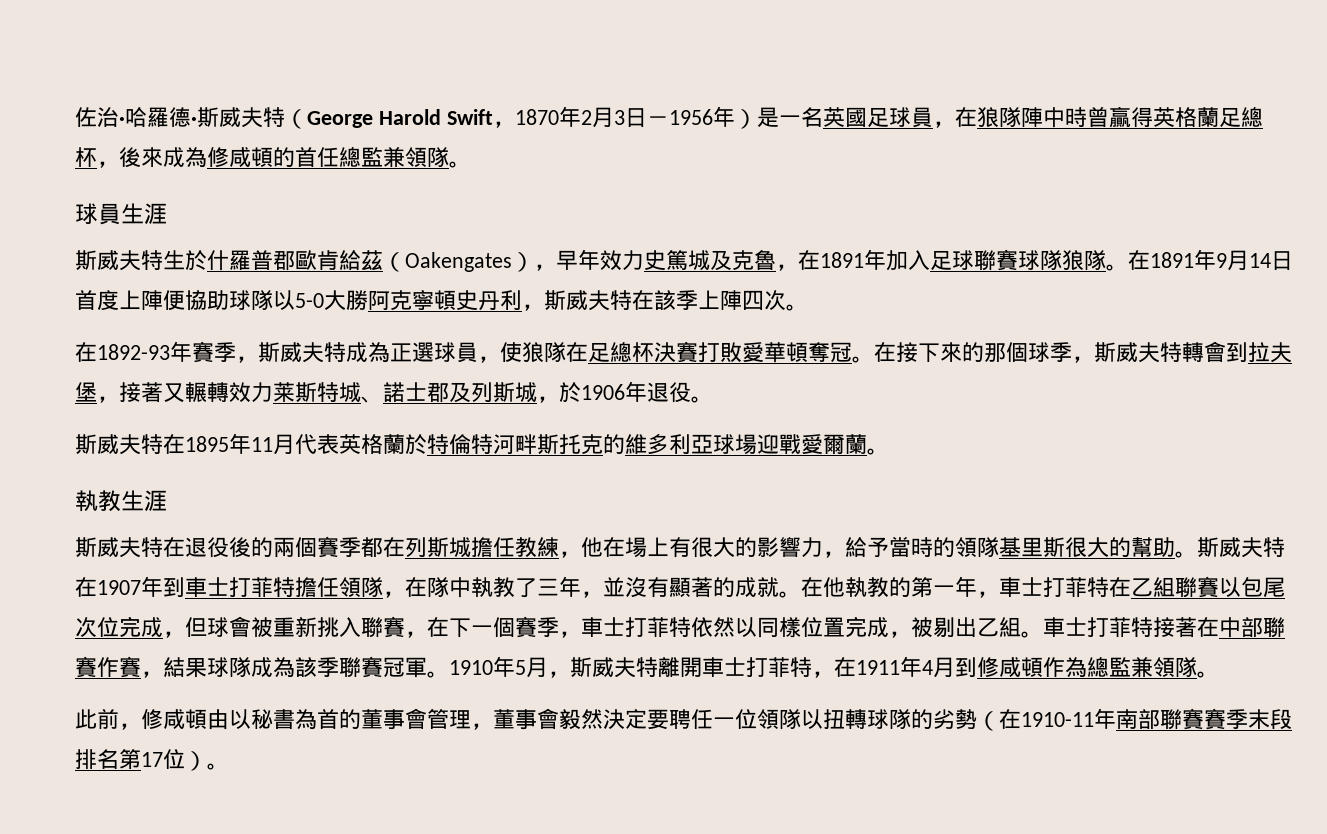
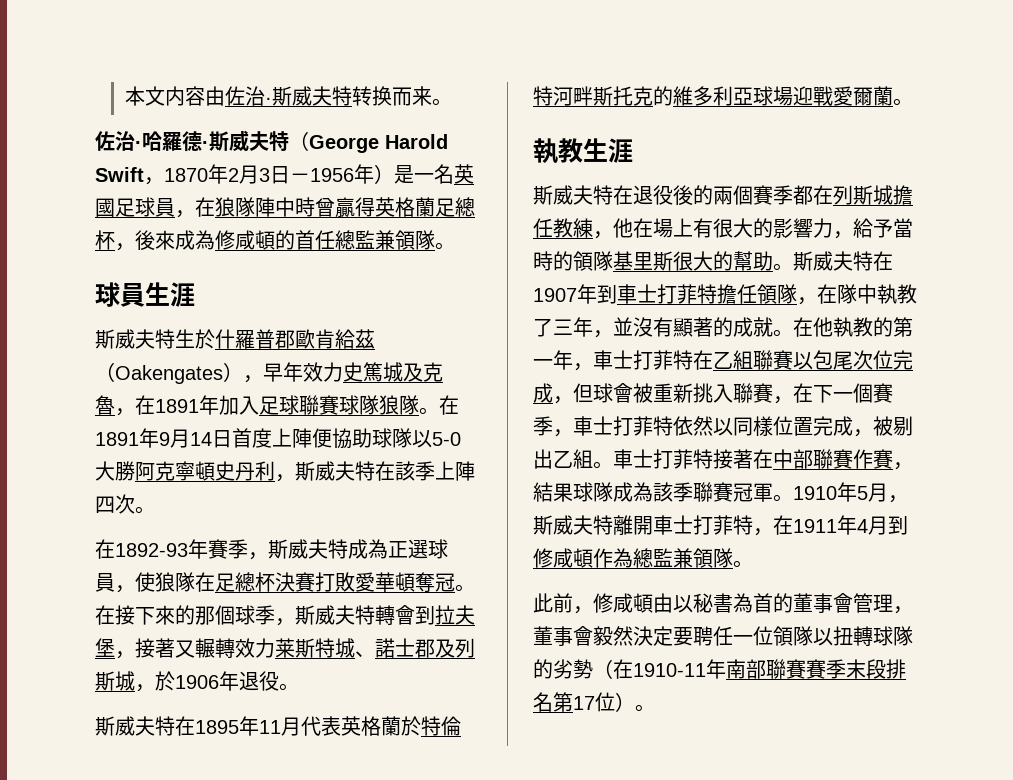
+ 本文内容由佐治·斯威夫特转换而来。

